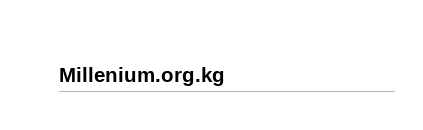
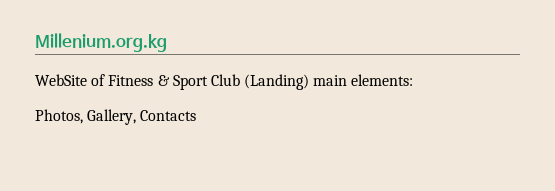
+ WebSite of Fitness & Sport Club (Landing) main elements:
+ Photos, Gallery, Contacts

